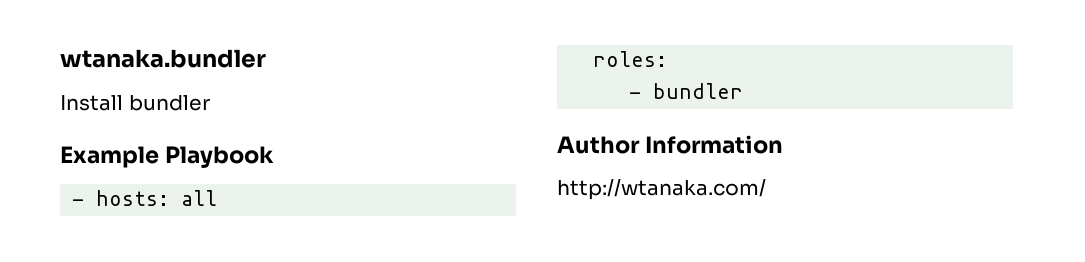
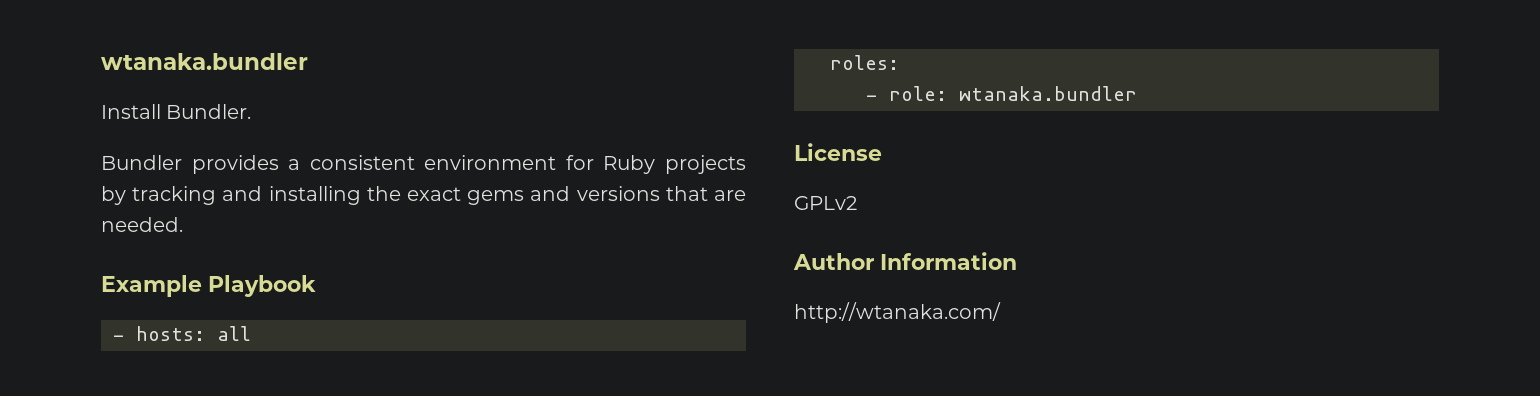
- Install bundler
+ Install Bundler.
+ Bundler provides a consistent environment for Ruby projects by tracking and installing the exact gems and versions that are needed.
- - bundler
+ - role: wtanaka.bundler
+ License
+ GPLv2

